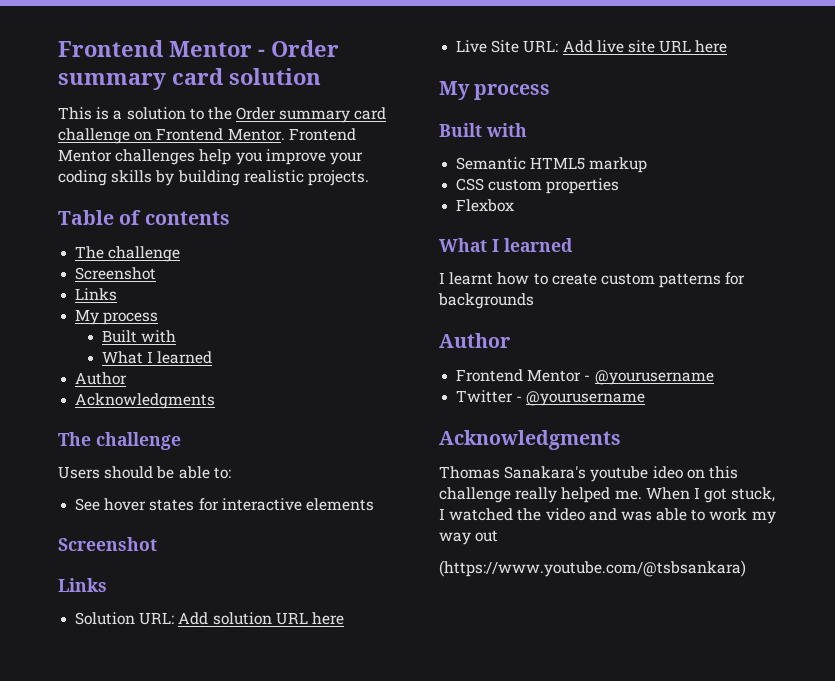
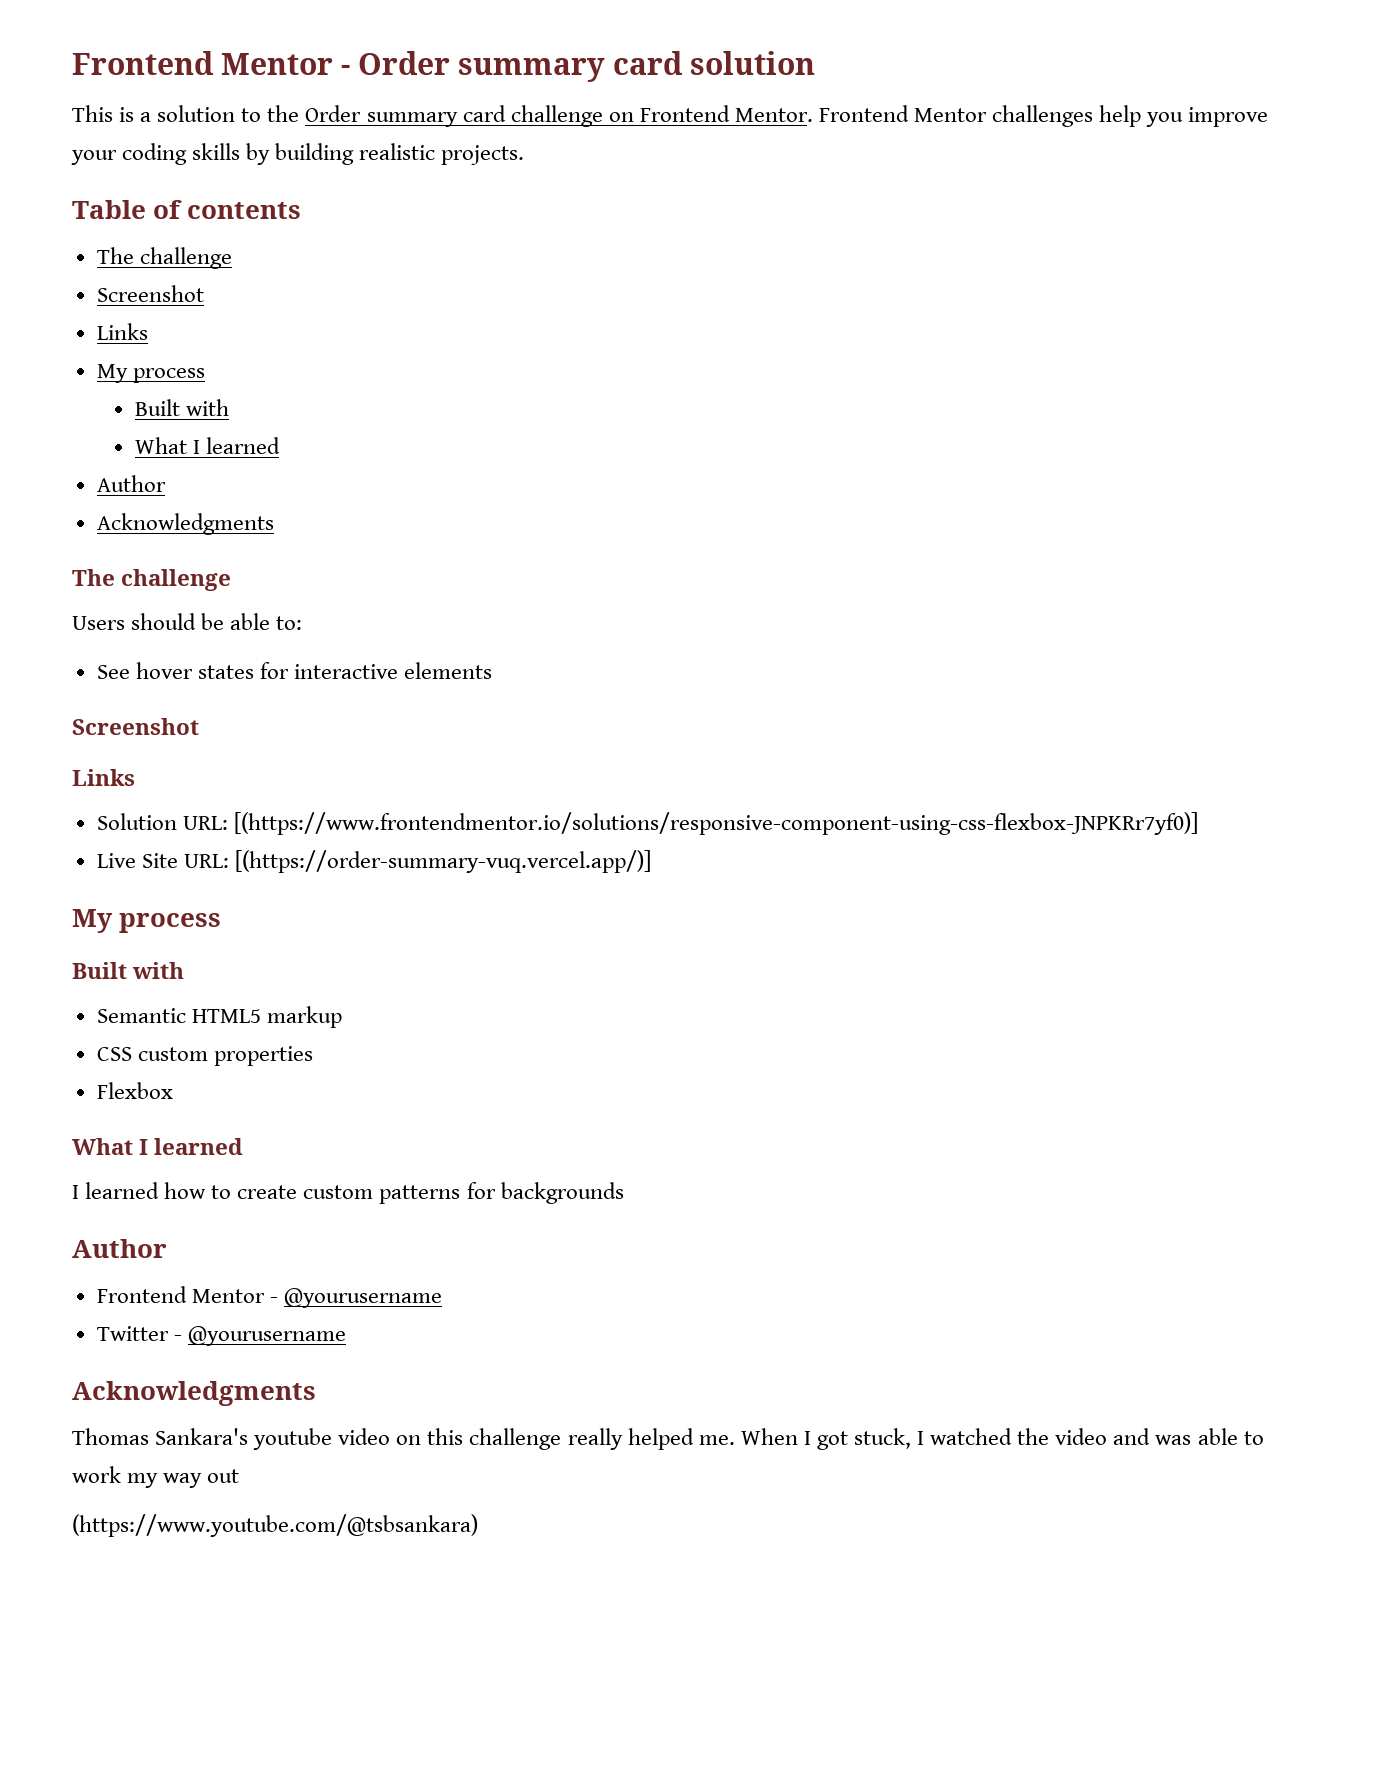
- Solution URL: Add solution URL here
+ Solution URL: [(https://www.frontendmentor.io/solutions/responsive-component-using-css-flexbox-JNPKRr7yf0)]
- Live Site URL: Add live site URL here
+ Live Site URL: [(https://order-summary-vuq.vercel.app/)]
- I learnt how to create custom patterns for backgrounds
+ I learned how to create custom patterns for backgrounds
- Thomas Sanakara's youtube ideo on this challenge really helped me.
+ Thomas Sankara's youtube video on this challenge really helped me.

